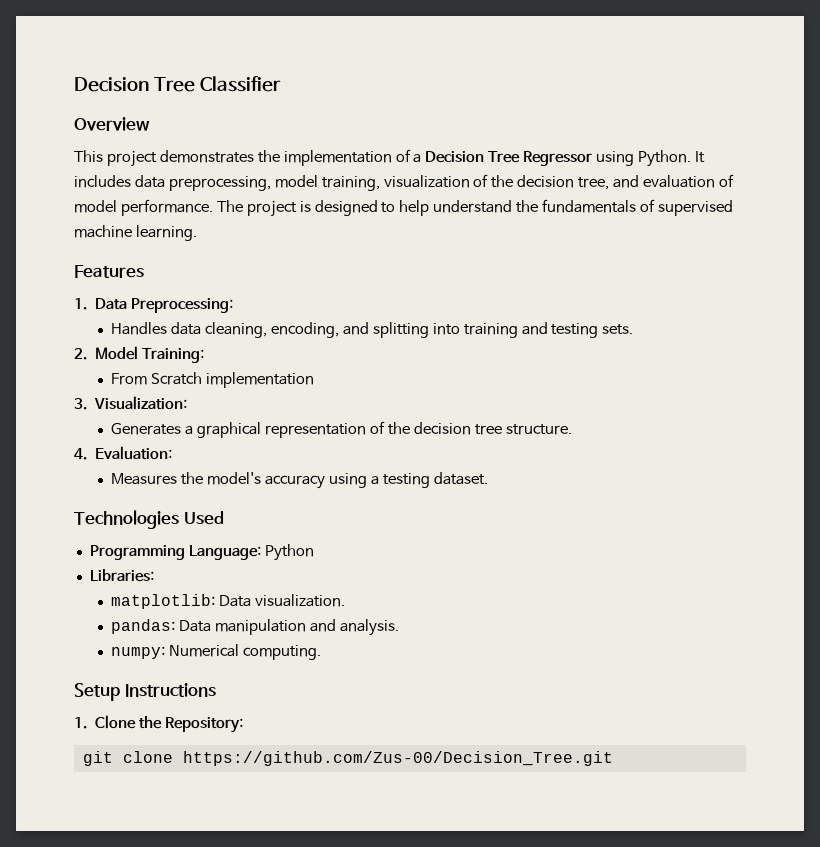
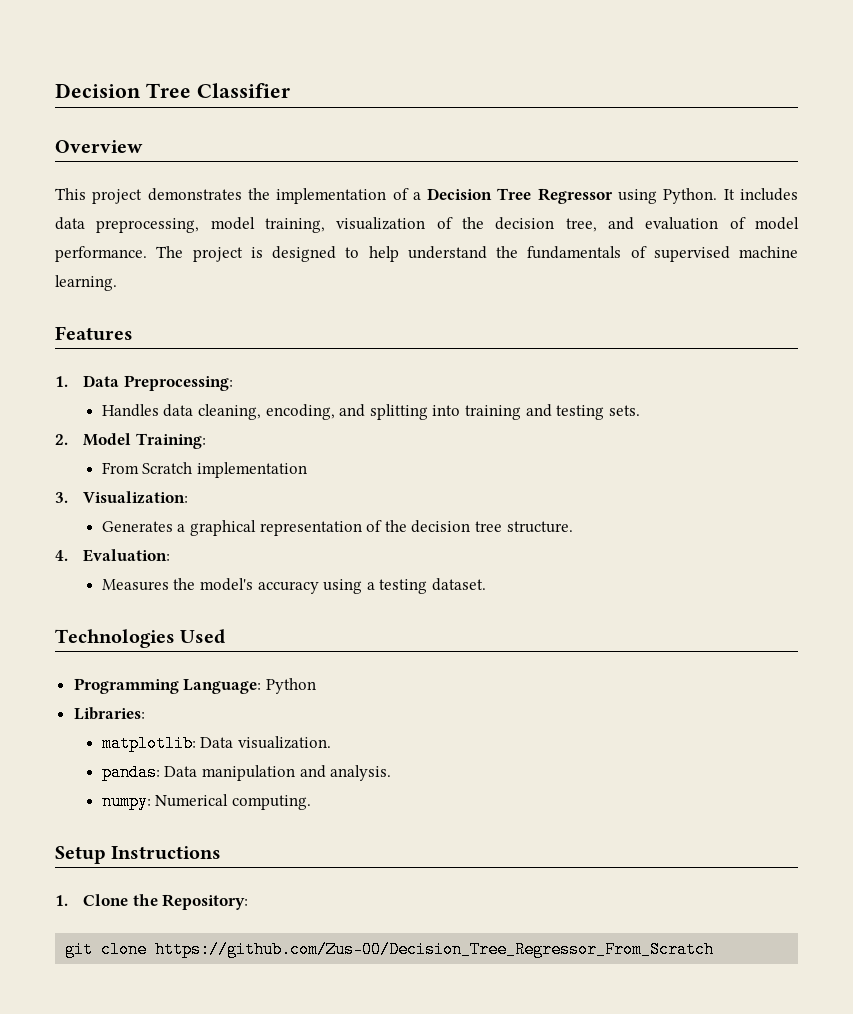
- git clone https://github.com/Zus-00/Decision_Tree.git
+ git clone https://github.com/Zus-00/Decision_Tree_Regressor_From_Scratch

